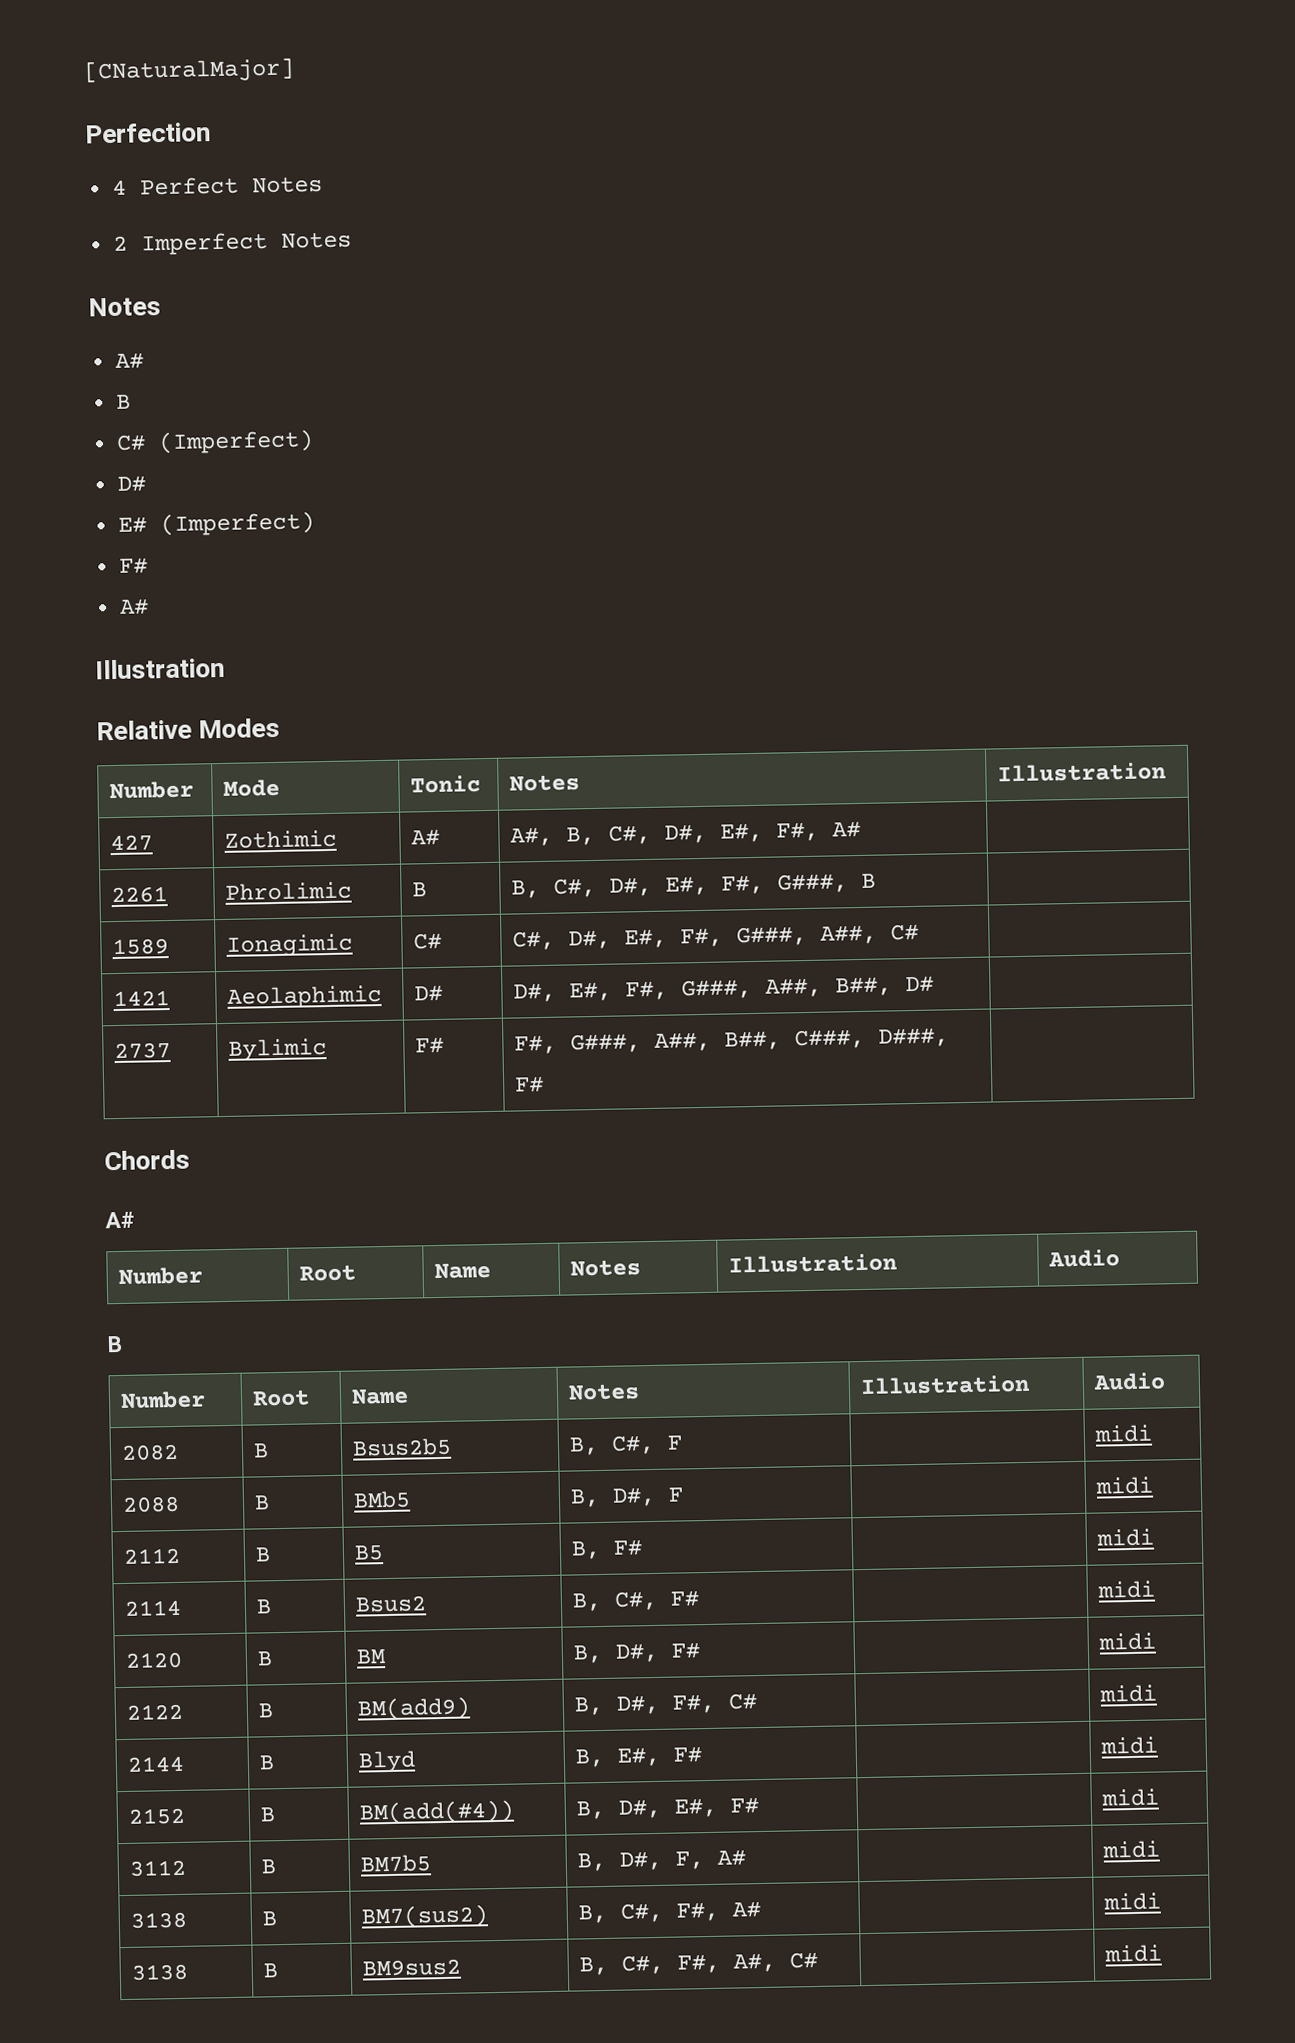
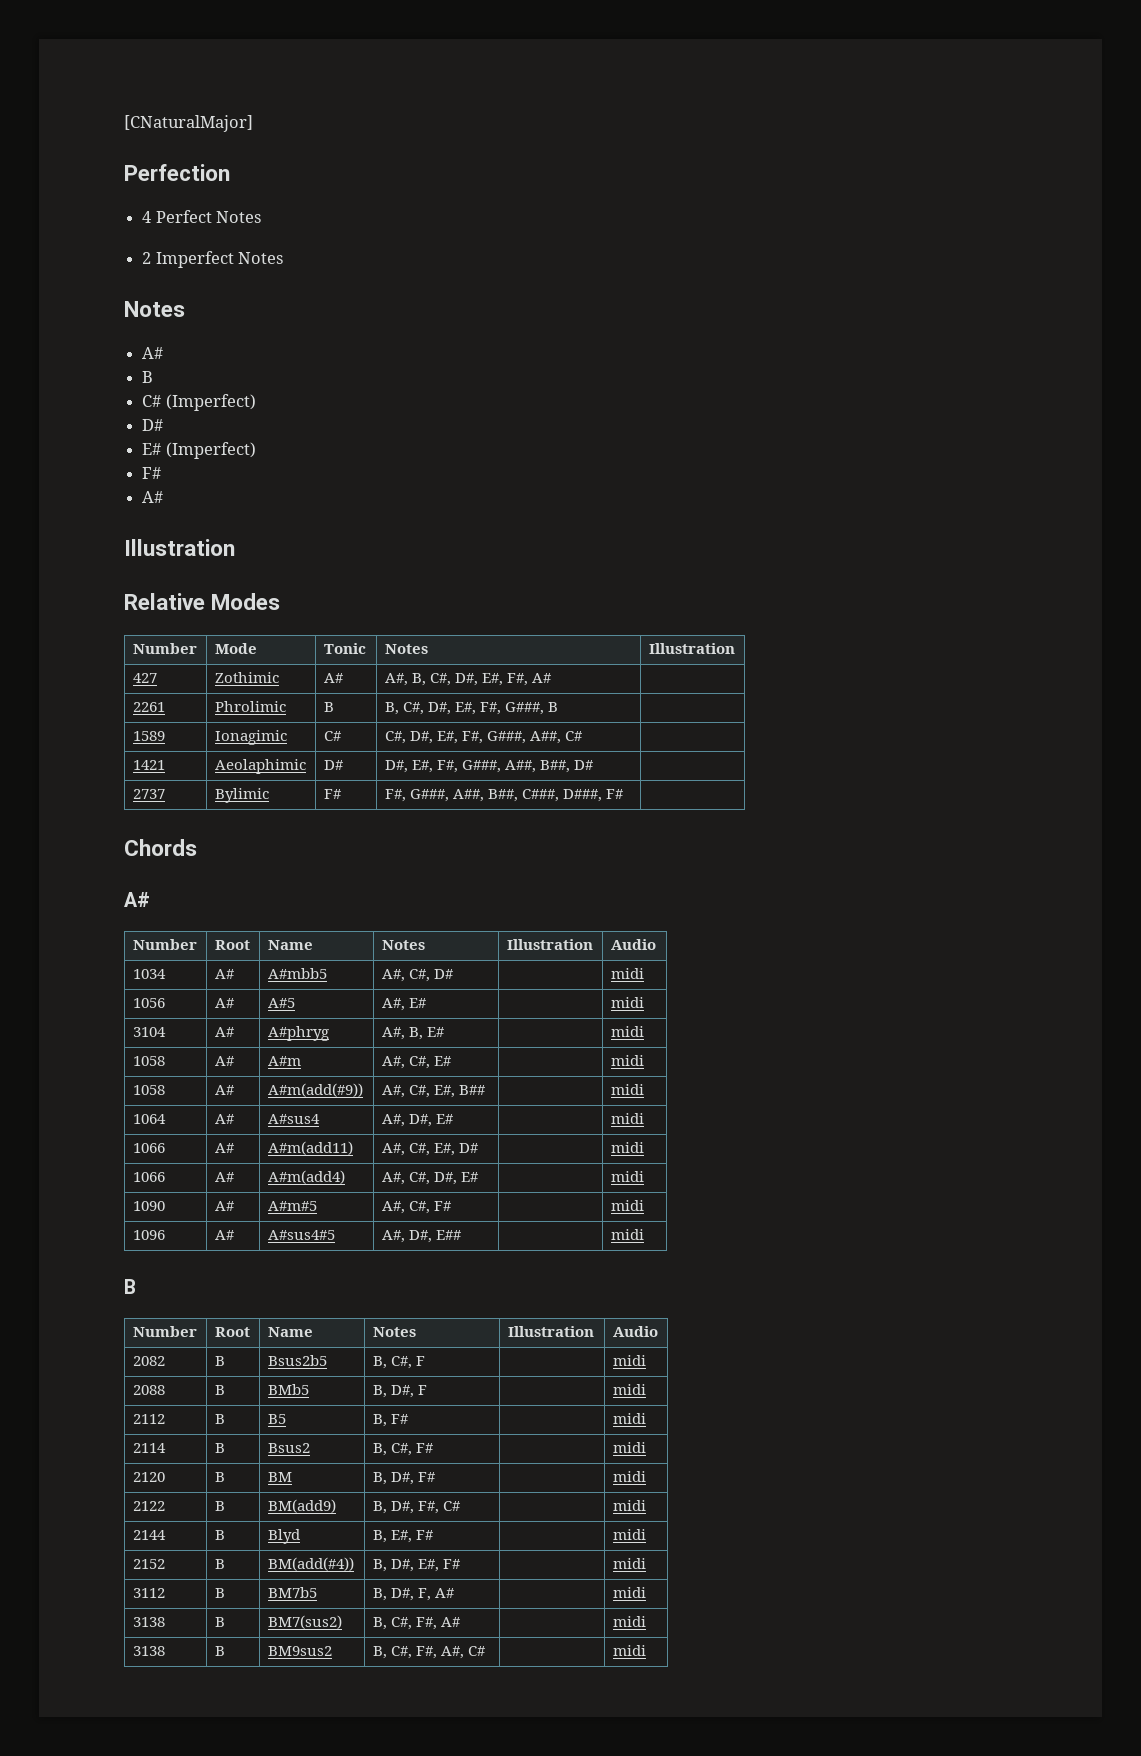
+ 1034 | A# | A#mbb5 | A#, C#, D# | | midi
+ 1056 | A# | A#5 | A#, E# | | midi
+ 3104 | A# | A#phryg | A#, B, E# | | midi
+ 1058 | A# | A#m | A#, C#, E# | | midi
+ 1058 | A# | A#m(add(#9)) | A#, C#, E#, B## | | midi
+ 1064 | A# | A#sus4 | A#, D#, E# | | midi
+ 1066 | A# | A#m(add11) | A#, C#, E#, D# | | midi
+ 1066 | A# | A#m(add4) | A#, C#, D#, E# | | midi
+ 1090 | A# | A#m#5 | A#, C#, F# | | midi
+ 1096 | A# | A#sus4#5 | A#, D#, E## | | midi

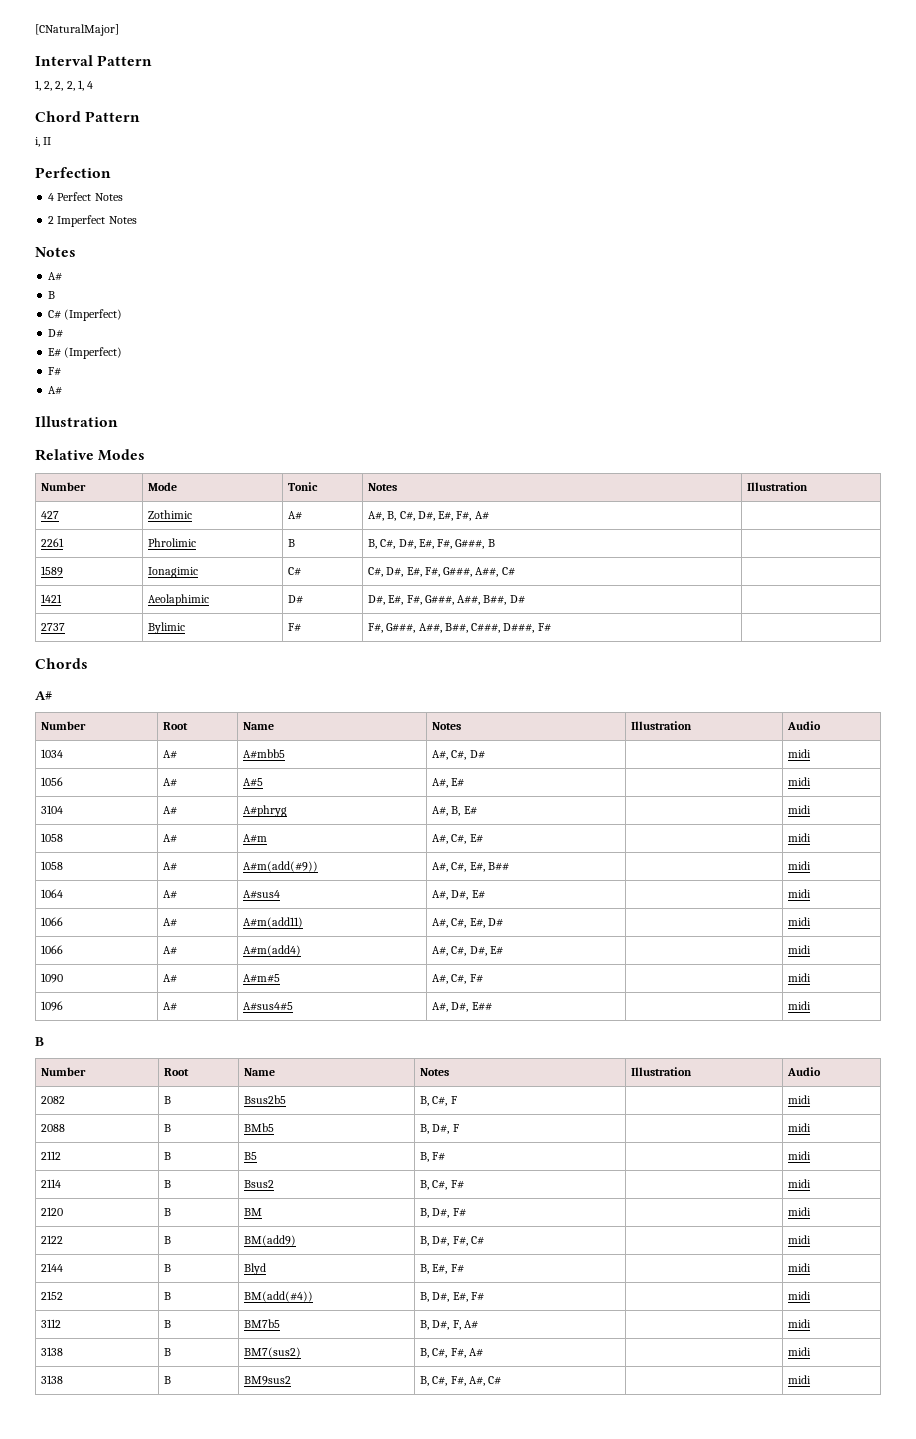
+ Interval Pattern
+ 1, 2, 2, 2, 1, 4
+ Chord Pattern
+ i, II

